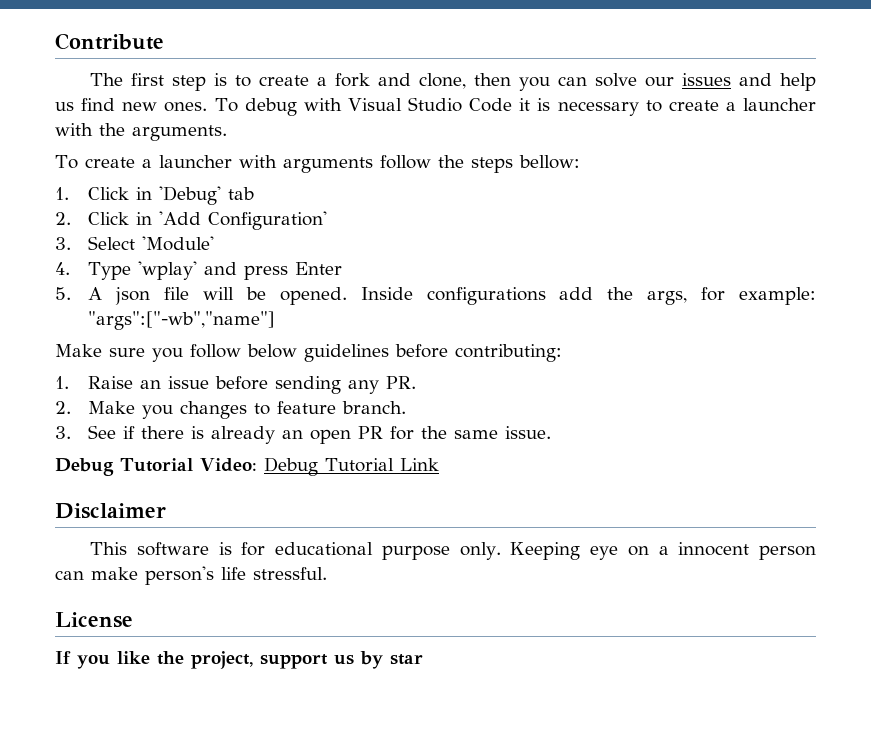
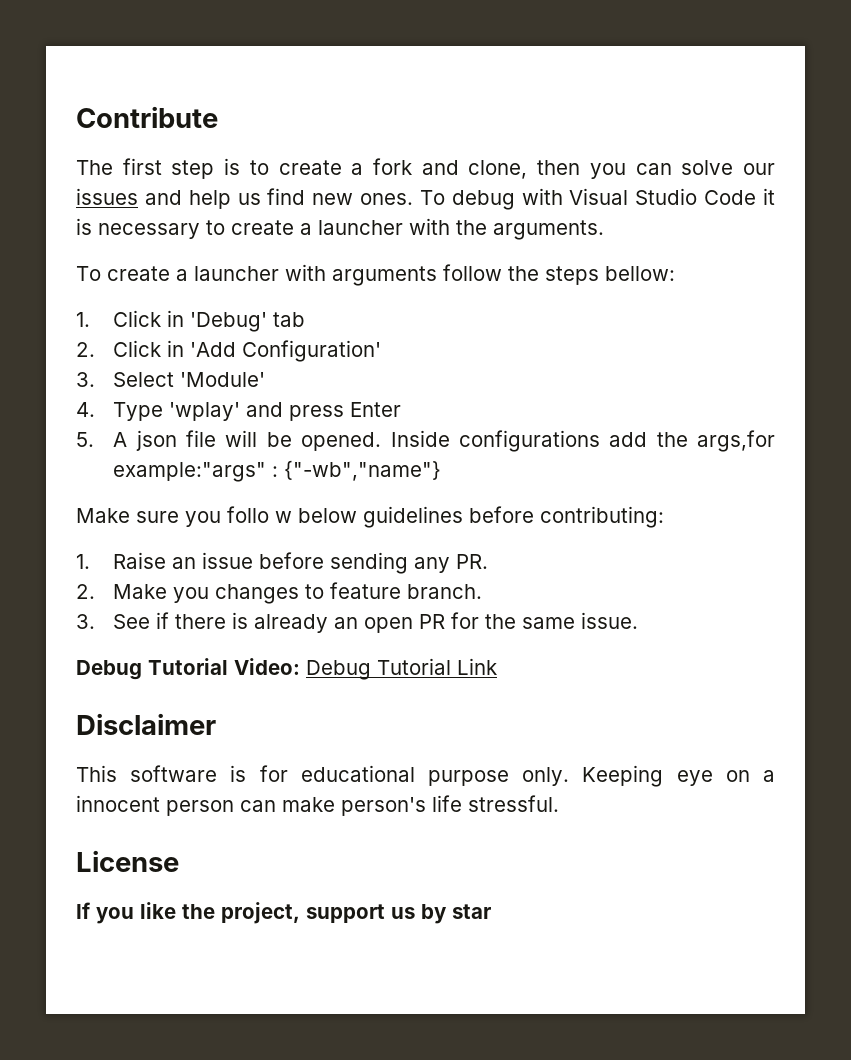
- Inside configurations add the args, for example: "args":["-wb","name"]
+ Inside configurations add the args,for example:"args" : {"-wb","name"}
- Make sure you follow below guidelines before contributing:
+ Make sure you follo w below guidelines before contributing:

